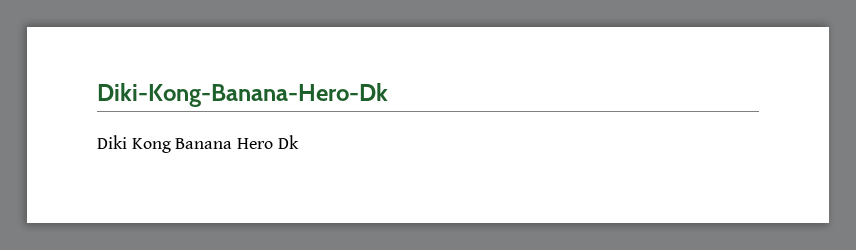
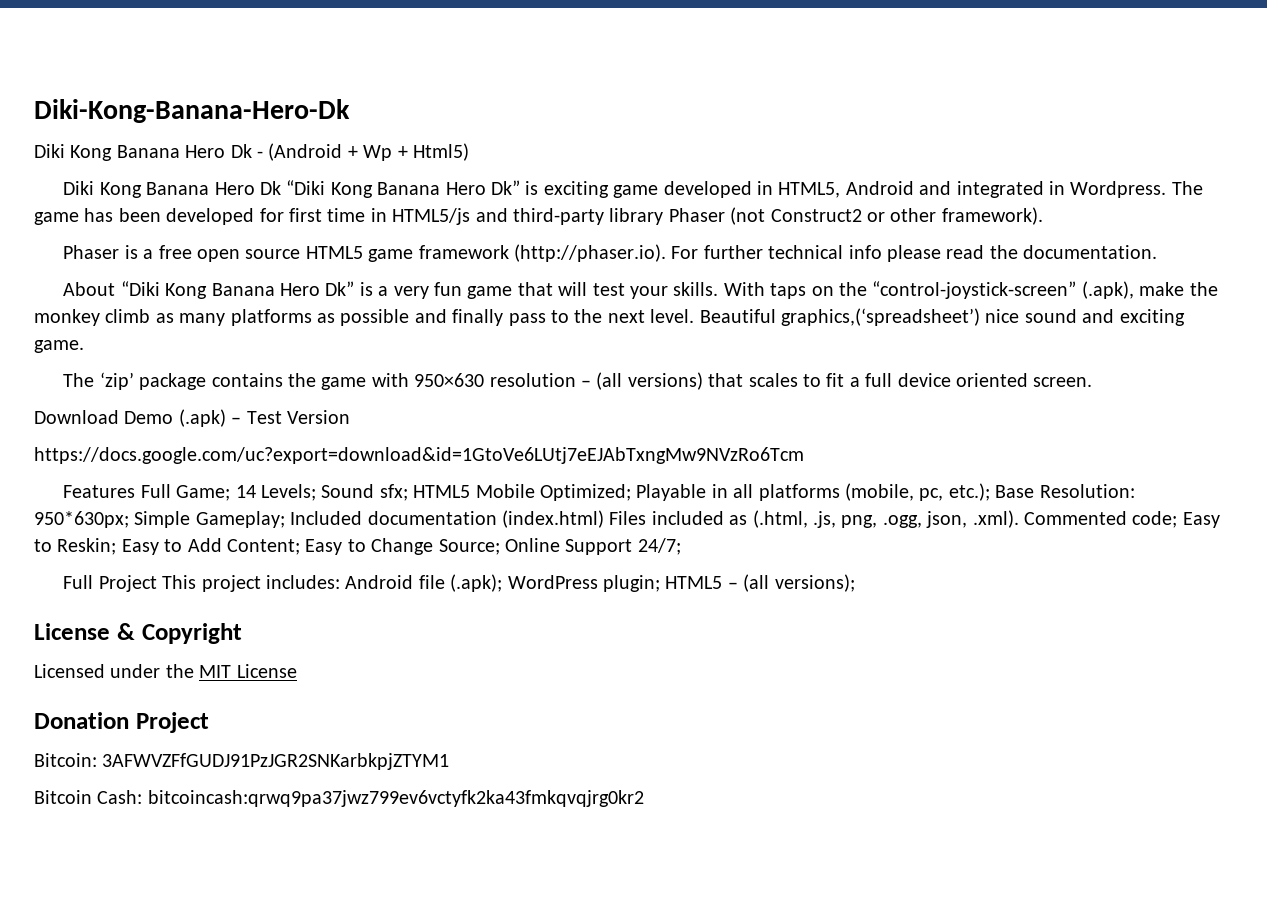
- Diki Kong Banana Hero Dk
+ Diki Kong Banana Hero Dk - (Android + Wp + Html5)
+ Diki Kong Banana Hero Dk “Diki Kong Banana Hero Dk” is exciting game developed in HTML5, Android and integrated in Wordpress. The game has been developed for first time in HTML5/js and third-party library Phaser (not Construct2 or other framework).
+ Phaser is a free open source HTML5 game framework (http://phaser.io). For further technical info please read the documentation.
+ About “Diki Kong Banana Hero Dk” is a very fun game that will test your skills. With taps on the “control-joystick-screen” (.apk), make the monkey climb as many platforms as possible and finally pass to the next level. Beautiful graphics,(‘spreadsheet’) nice sound and exciting game.
+ The ‘zip’ package contains the game with 950×630 resolution – (all versions) that scales to fit a full device oriented screen.
+ Download Demo (.apk) – Test Version
+ https://docs.google.com/uc?export=download&id=1GtoVe6LUtj7eEJAbTxngMw9NVzRo6Tcm
+ Features Full Game; 14 Levels; Sound sfx; HTML5 Mobile Optimized; Playable in all platforms (mobile, pc, etc.); Base Resolution: 950*630px; Simple Gameplay; Included documentation (index.html) Files included as (.html, .js, png, .ogg, json, .xml). Commented code; Easy to Reskin; Easy to Add Content; Easy to Change Source; Online Support 24/7;
+ Full Project This project includes: Android file (.apk); WordPress plugin; HTML5 – (all versions);
+ License & Copyright
+ Licensed under the MIT License
+ Donation Project
+ Bitcoin: 3AFWVZFfGUDJ91PzJGR2SNKarbkpjZTYM1
+ Bitcoin Cash: bitcoincash:qrwq9pa37jwz799ev6vctyfk2ka43fmkqvqjrg0kr2

